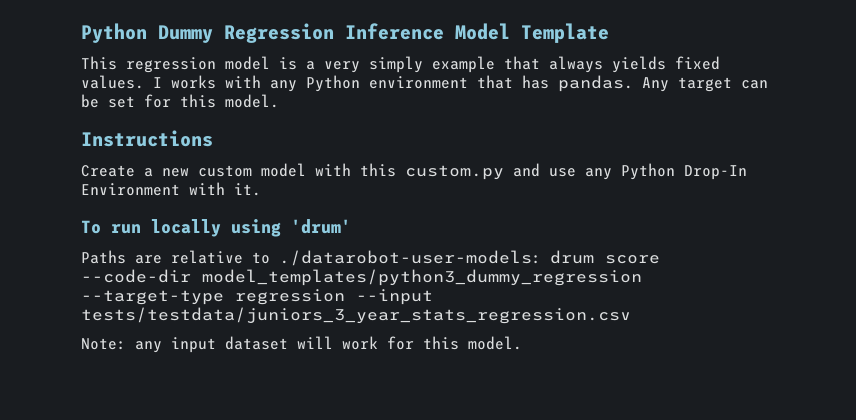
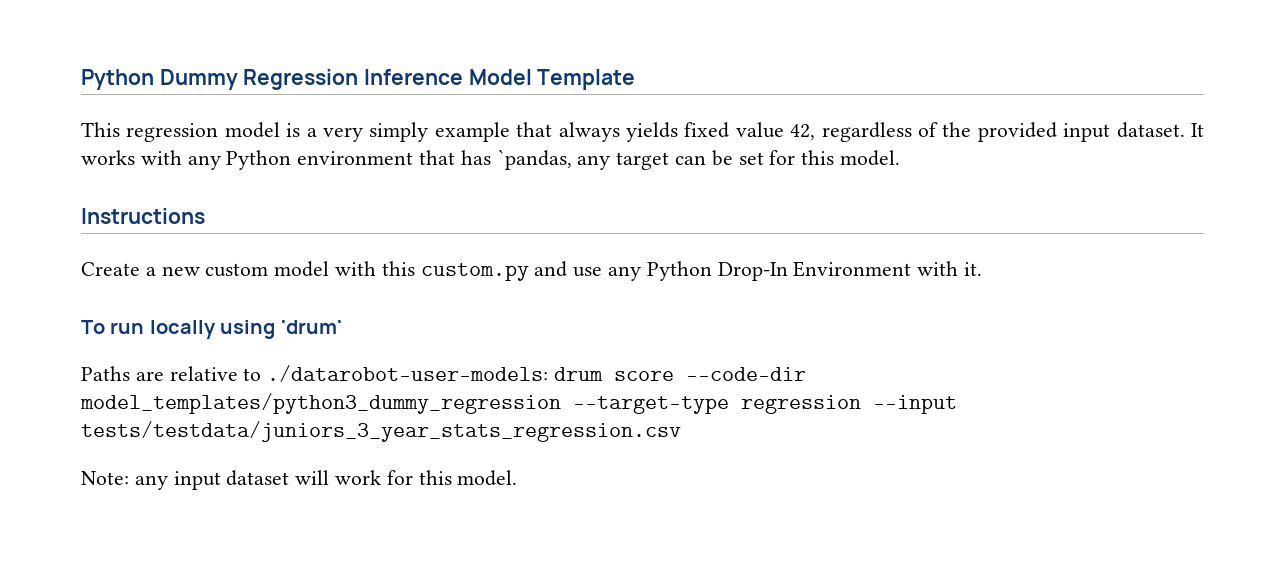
- This regression model is a very simply example that always yields fixed values. I works with any Python environment that has pandas. Any target can be set for this model.
+ This regression model is a very simply example that always yields fixed value 42, regardless of the provided input dataset. It works with any Python environment that has `pandas, any target can be set for this model.

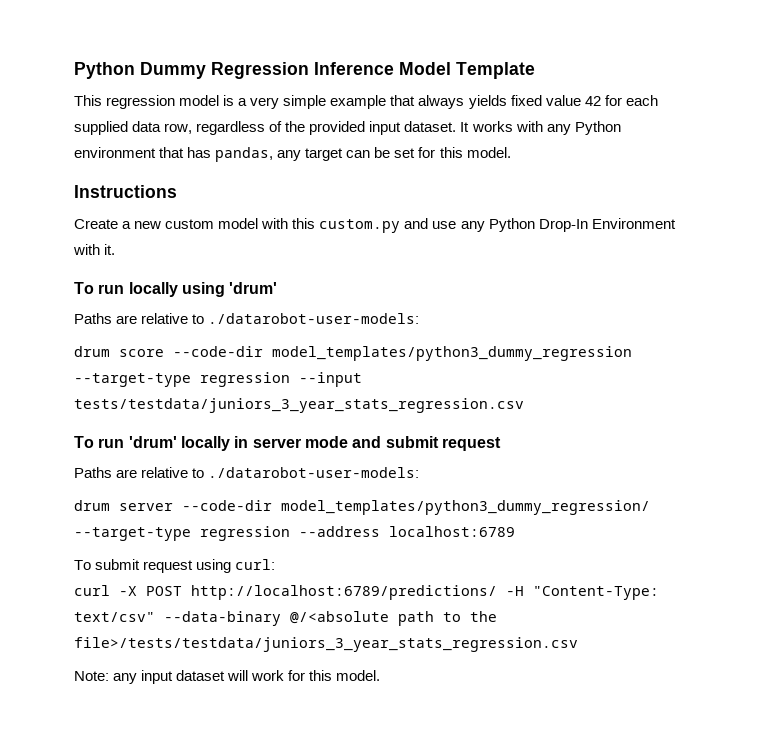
- This regression model is a very simply example that always yields fixed value 42, regardless of the provided input dataset.
+ This regression model is a very simple example that always yields fixed value 42 for each supplied data row, regardless of the provided input dataset.
- It works with any Python environment that has `pandas, any target can be set for this model.
+ It works with any Python environment that has pandas, any target can be set for this model.
  To run locally using 'drum'
- Paths are relative to ./datarobot-user-models: drum score --code-dir model_templates/python3_dummy_regression --target-type regression --input tests/testdata/juniors_3_year_stats_regression.csv
+ Paths are relative to ./datarobot-user-models:
+ drum score --code-dir model_templates/python3_dummy_regression --target-type regression --input tests/testdata/juniors_3_year_stats_regression.csv
+ To run 'drum' locally in server mode and submit request
+ Paths are relative to ./datarobot-user-models:
+ drum server --code-dir model_templates/python3_dummy_regression/ --target-type regression --address localhost:6789
+ To submit request using curl:
+ curl -X POST http://localhost:6789/predictions/ -H "Content-Type: text/csv" --data-binary @/<absolute path to the file>/tests/testdata/juniors_3_year_stats_regression.csv

